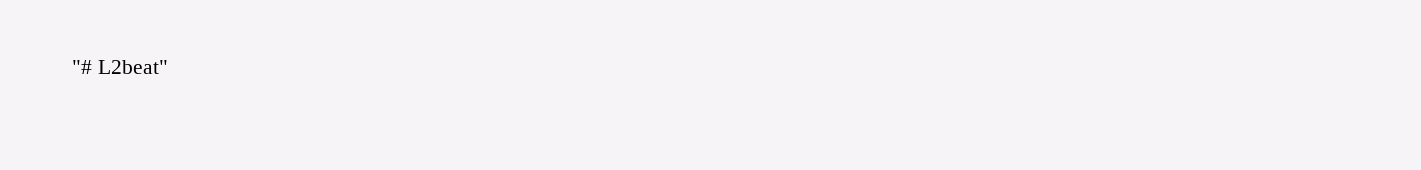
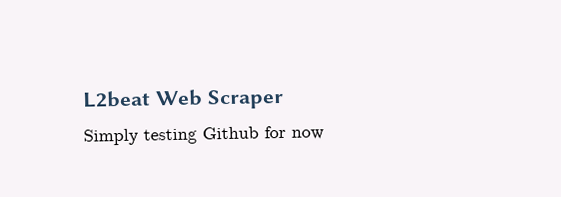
- "# L2beat"
+ L2beat Web Scraper
+ Simply testing Github for now

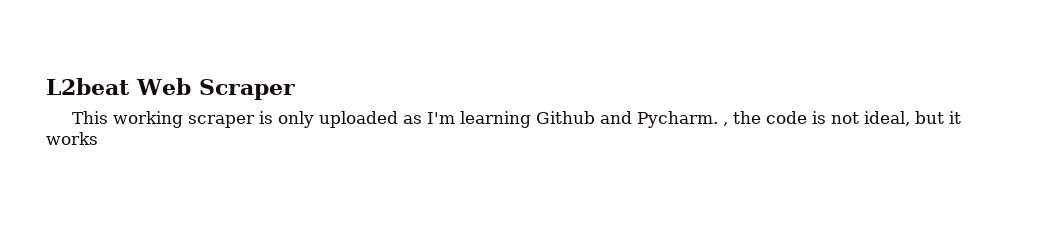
- Simply testing Github for now
+ This working scraper is only uploaded as I'm learning Github and Pycharm. , the code is not ideal, but it works

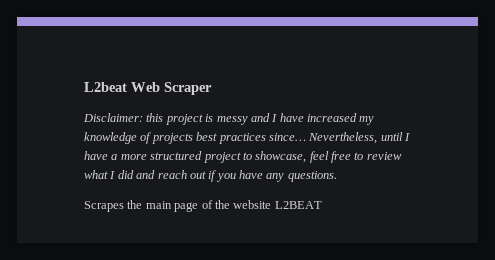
- This working scraper is only uploaded as I'm learning Github and Pycharm. , the code is not ideal, but it works
+ Disclaimer: this project is messy and I have increased my knowledge of projects best practices since… Nevertheless, until I have a more structured project to showcase, feel free to review what I did and reach out if you have any questions.
+ Scrapes the main page of the website L2BEAT

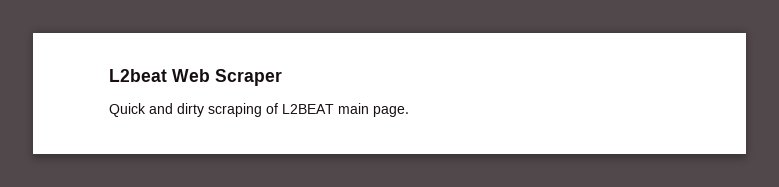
- Disclaimer: this project is messy and I have increased my knowledge of projects best practices since… Nevertheless, until I have a more structured project to showcase, feel free to review what I did and reach out if you have any questions.
- Scrapes the main page of the website L2BEAT
+ Quick and dirty scraping of L2BEAT main page.

